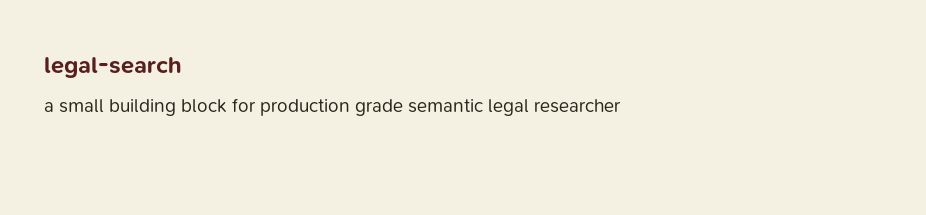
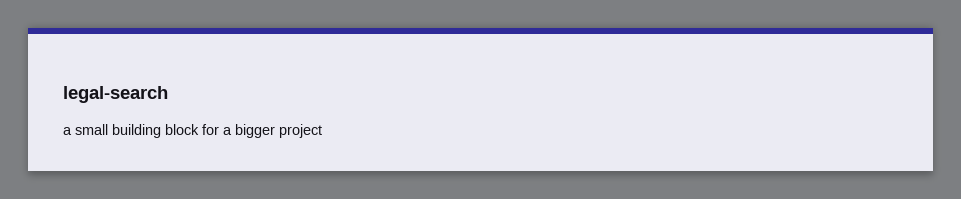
- a small building block for production grade semantic legal researcher
+ a small building block for a bigger project

